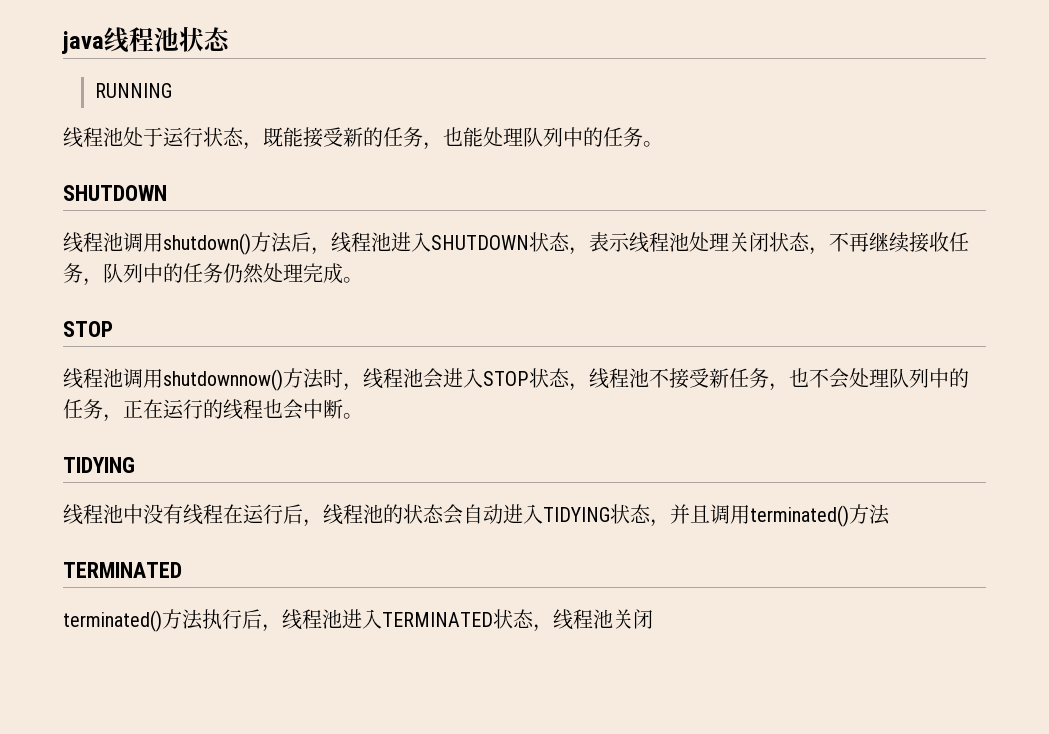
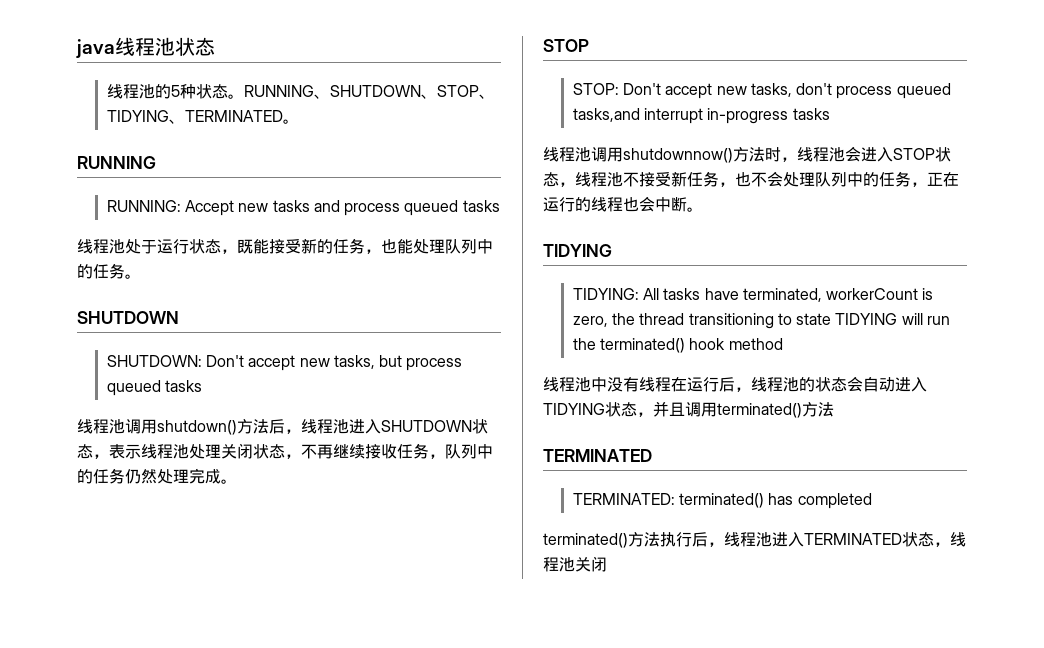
+ 线程池的5种状态。RUNNING、SHUTDOWN、STOP、TIDYING、TERMINATED。
  RUNNING
+ RUNNING: Accept new tasks and process queued tasks
+ SHUTDOWN: Don't accept new tasks, but process queued tasks
+ STOP: Don't accept new tasks, don't process queued tasks,and interrupt in-progress tasks
+ TIDYING: All tasks have terminated, workerCount is zero, the thread transitioning to state TIDYING will run the terminated() hook method
+ TERMINATED: terminated() has completed

